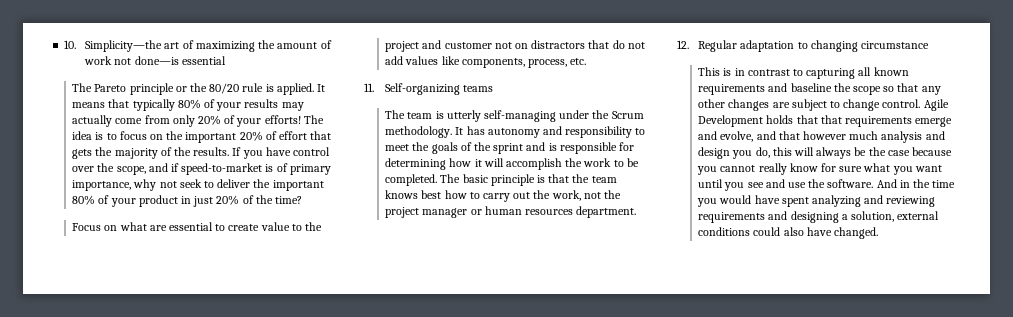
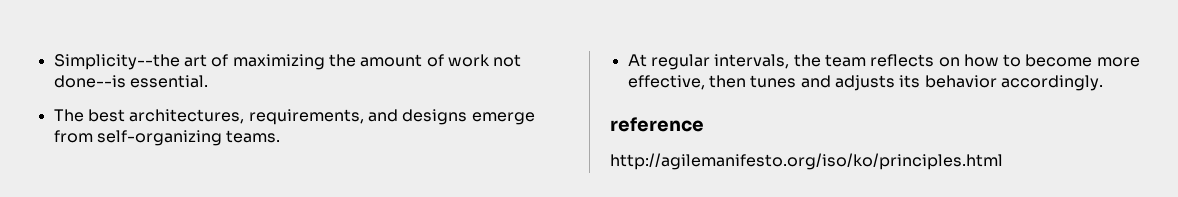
- 10. Simplicity—the art of maximizing the amount of work not done—is essential
- The Pareto principle or the 80/20 rule is applied. It means that typically 80% of your results may actually come from only 20% of your efforts! The idea is to focus on the important 20% of effort that gets the majority of the results. If you have control over the scope, and if speed-to-market is of primary importance, why not seek to deliver the important 80% of your product in just 20% of the time?
- Focus on what are essential to create value to the project and customer not on distractors that do not add values like components, process, etc.
- 11. Self-organizing teams
- The team is utterly self-managing under the Scrum methodology. It has autonomy and responsibility to meet the goals of the sprint and is responsible for determining how it will accomplish the work to be completed. The basic principle is that the team knows best how to carry out the work, not the project manager or human resources department.
- 12. Regular adaptation to changing circumstance
- This is in contrast to capturing all known requirements and baseline the scope so that any other changes are subject to change control. Agile Development holds that that requirements emerge and evolve, and that however much analysis and design you do, this will always be the case because you cannot really know for sure what you want until you see and use the software. And in the time you would have spent analyzing and reviewing requirements and designing a solution, external conditions could also have changed.
+ Simplicity--the art of maximizing the amount of work not done--is essential.
+ The best architectures, requirements, and designs emerge from self-organizing teams.
+ At regular intervals, the team reflects on how to become more effective, then tunes and adjusts its behavior accordingly.
+ reference
+ http://agilemanifesto.org/iso/ko/principles.html

